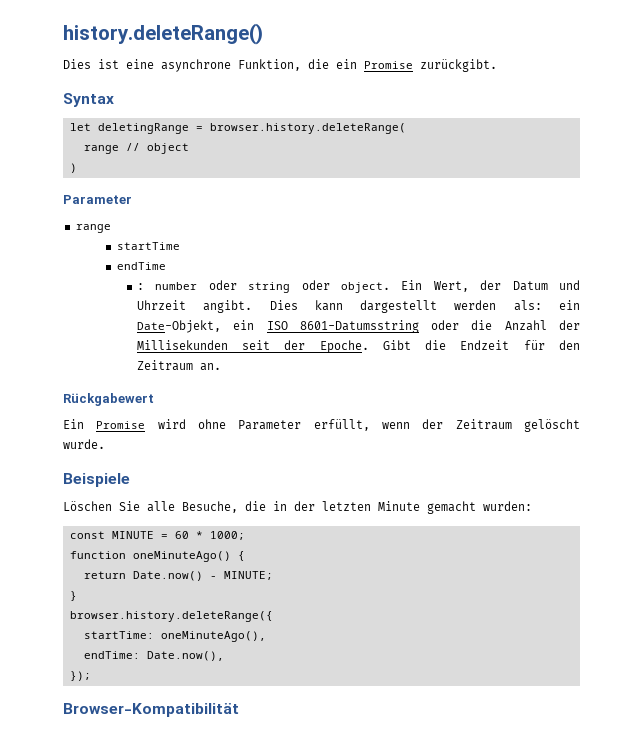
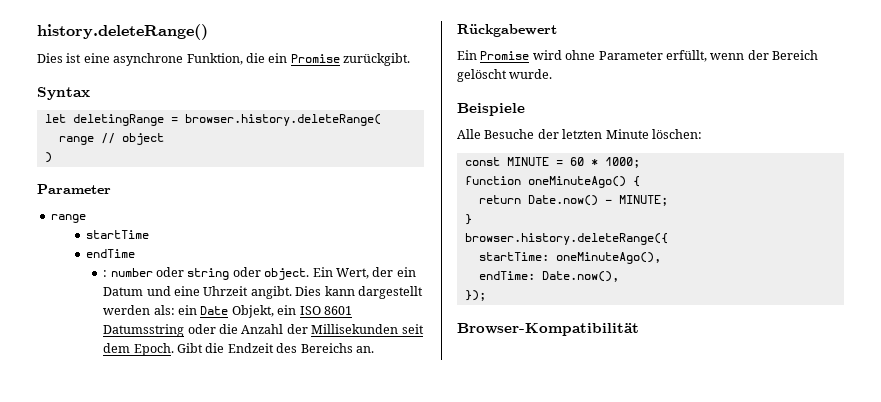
- Ein Wert, der Datum und Uhrzeit angibt.
+ Ein Wert, der ein Datum und eine Uhrzeit angibt.
- Dies kann dargestellt werden als: ein Date-Objekt, ein ISO 8601-Datumsstring oder die Anzahl der Millisekunden seit der Epoche.
+ Dies kann dargestellt werden als: ein Date Objekt, ein ISO 8601 Datumsstring oder die Anzahl der Millisekunden seit dem Epoch.
- Gibt die Endzeit für den Zeitraum an.
+ Gibt die Endzeit des Bereichs an.
- Ein Promise wird ohne Parameter erfüllt, wenn der Zeitraum gelöscht wurde.
+ Ein Promise wird ohne Parameter erfüllt, wenn der Bereich gelöscht wurde.
- Löschen Sie alle Besuche, die in der letzten Minute gemacht wurden:
+ Alle Besuche der letzten Minute löschen:

